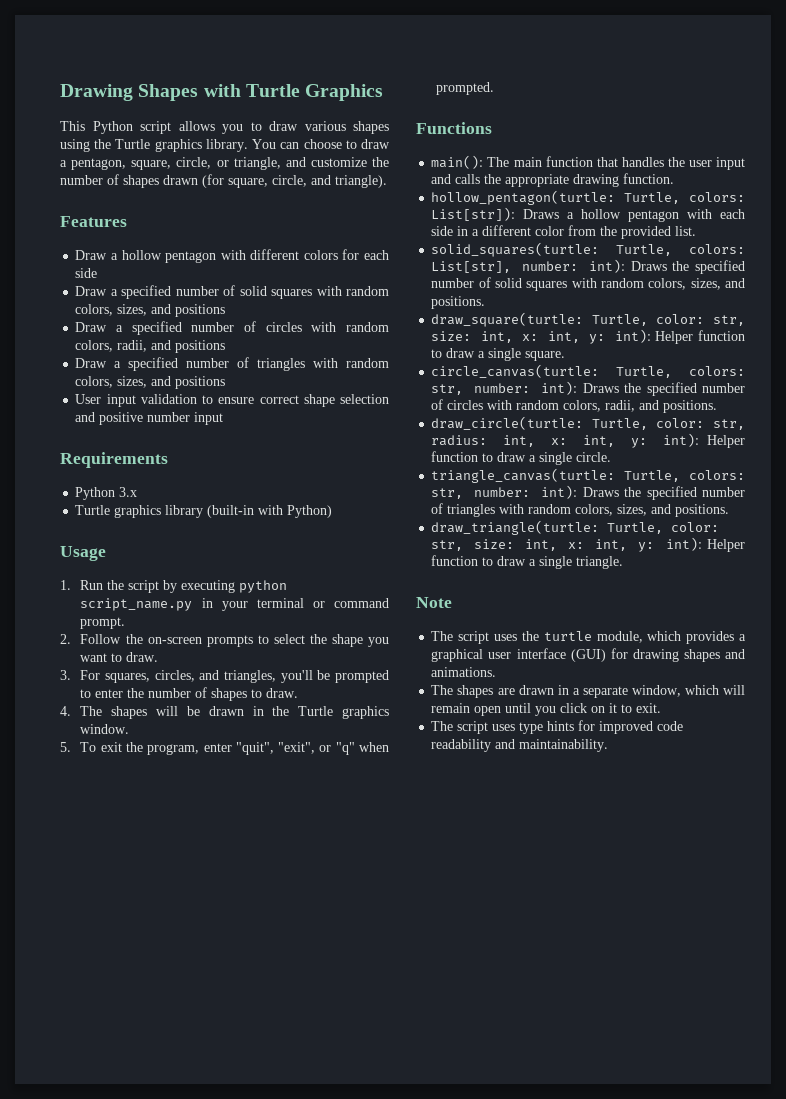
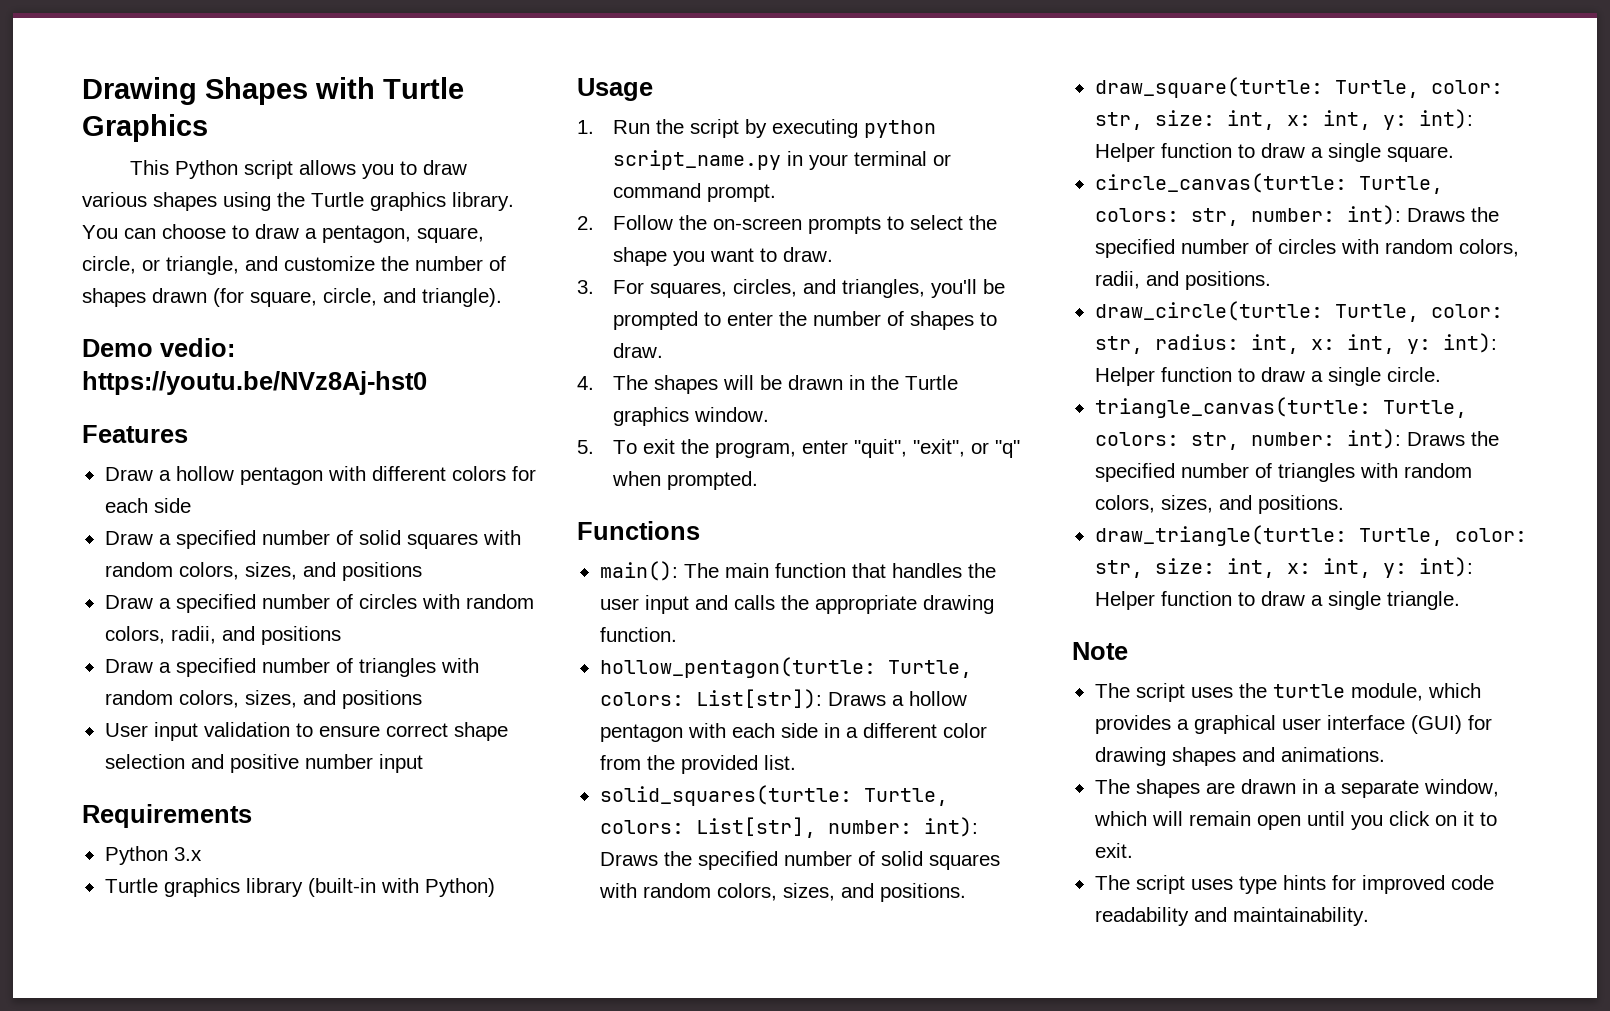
+ Demo vedio: https://youtu.be/NVz8Aj-hst0

